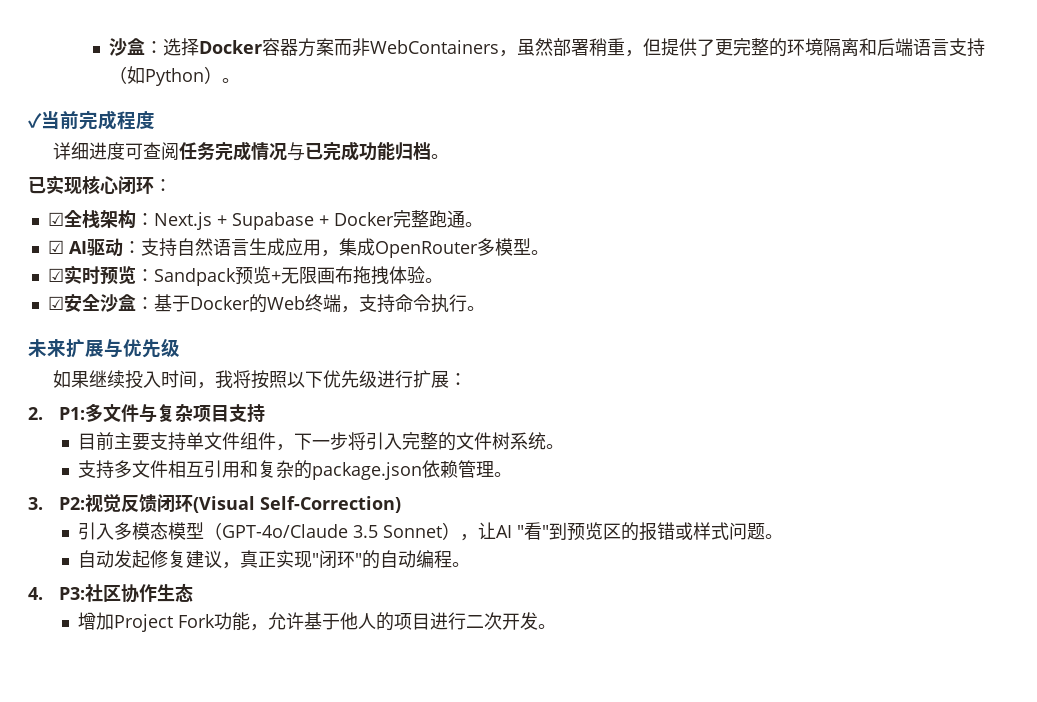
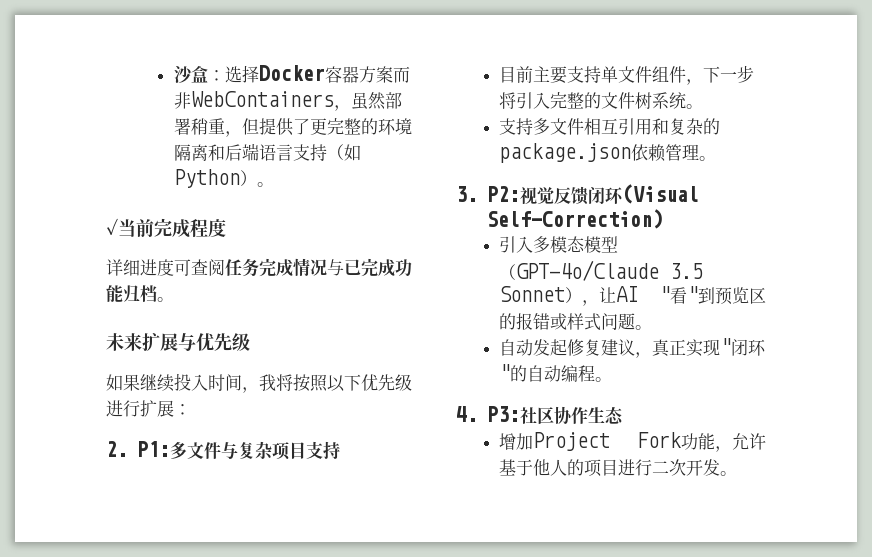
- 已实现核心闭环：
- ☑全栈架构：Next.js + Supabase + Docker完整跑通。
- ☑ AI驱动：支持自然语言生成应用，集成OpenRouter多模型。
- ☑实时预览：Sandpack预览+无限画布拖拽体验。
- ☑安全沙盒：基于Docker的Web终端，支持命令执行。

